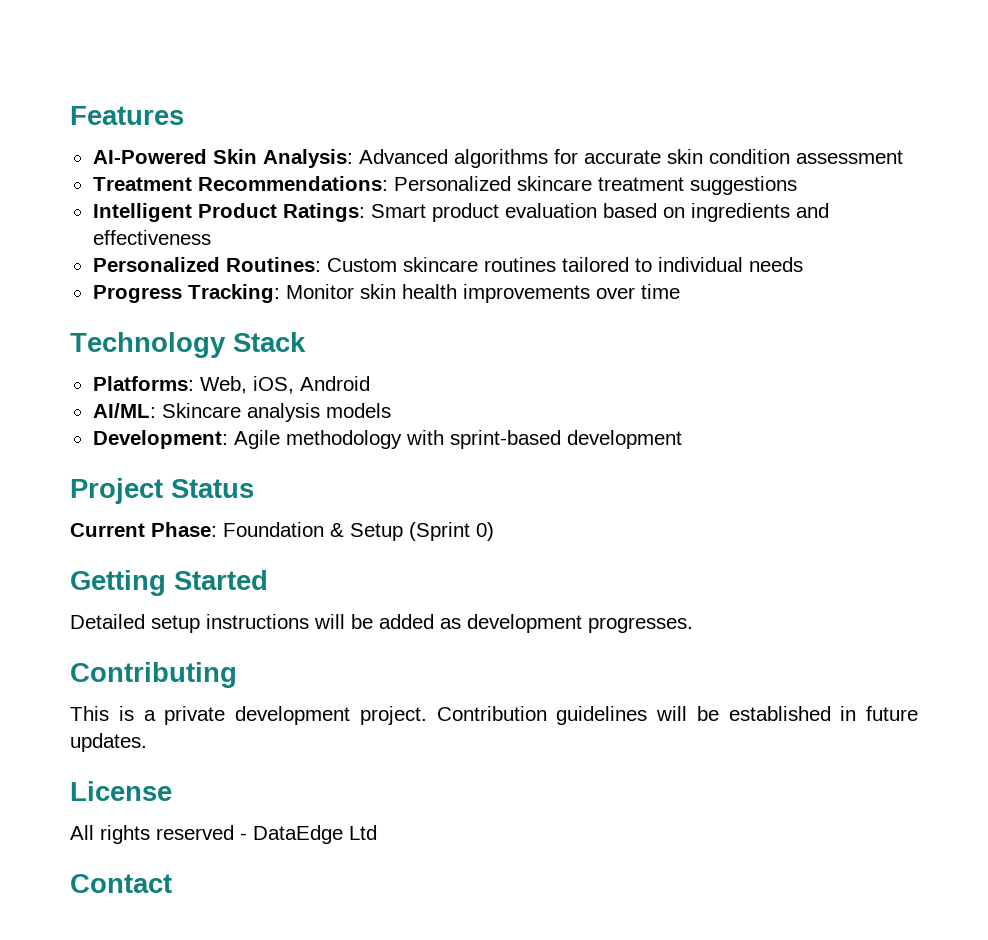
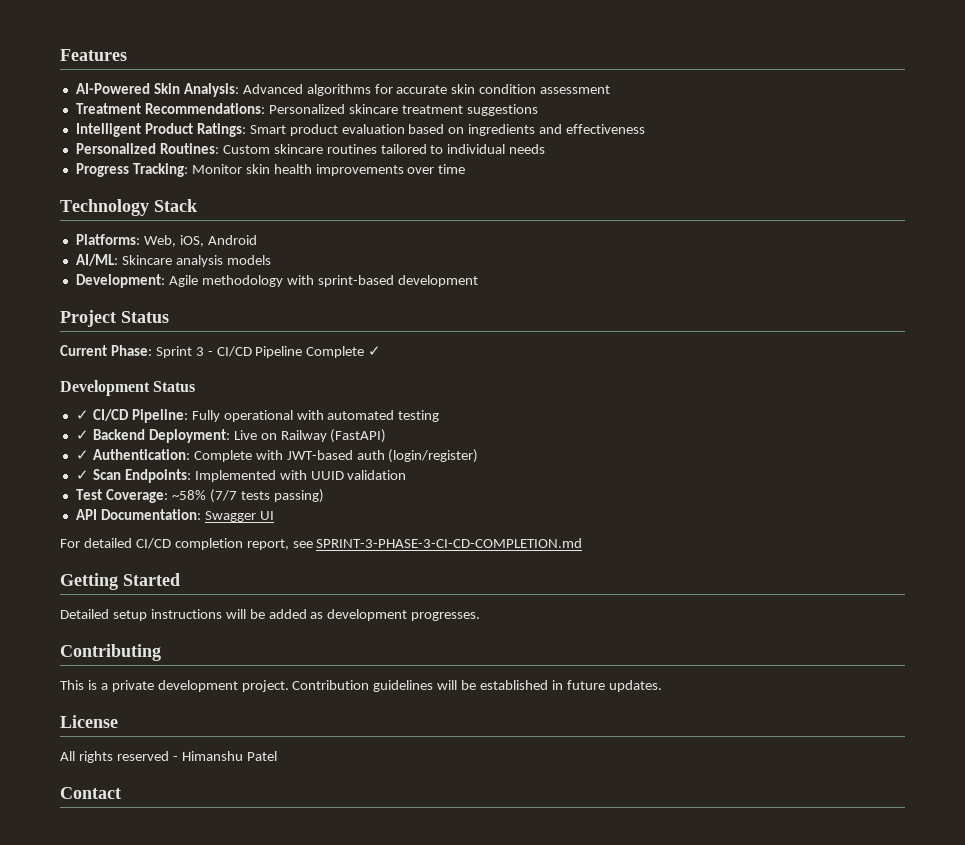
- Current Phase: Foundation & Setup (Sprint 0)
+ Current Phase: Sprint 3 - CI/CD Pipeline Complete ✓
+ Development Status
+ ✓ CI/CD Pipeline: Fully operational with automated testing
+ ✓ Backend Deployment: Live on Railway (FastAPI)
+ ✓ Authentication: Complete with JWT-based auth (login/register)
+ ✓ Scan Endpoints: Implemented with UUID validation
+ Test Coverage: ~58% (7/7 tests passing)
+ API Documentation: Swagger UI
+ For detailed CI/CD completion report, see SPRINT-3-PHASE-3-CI-CD-COMPLETION.md
- All rights reserved - DataEdge Ltd
+ All rights reserved - Himanshu Patel

